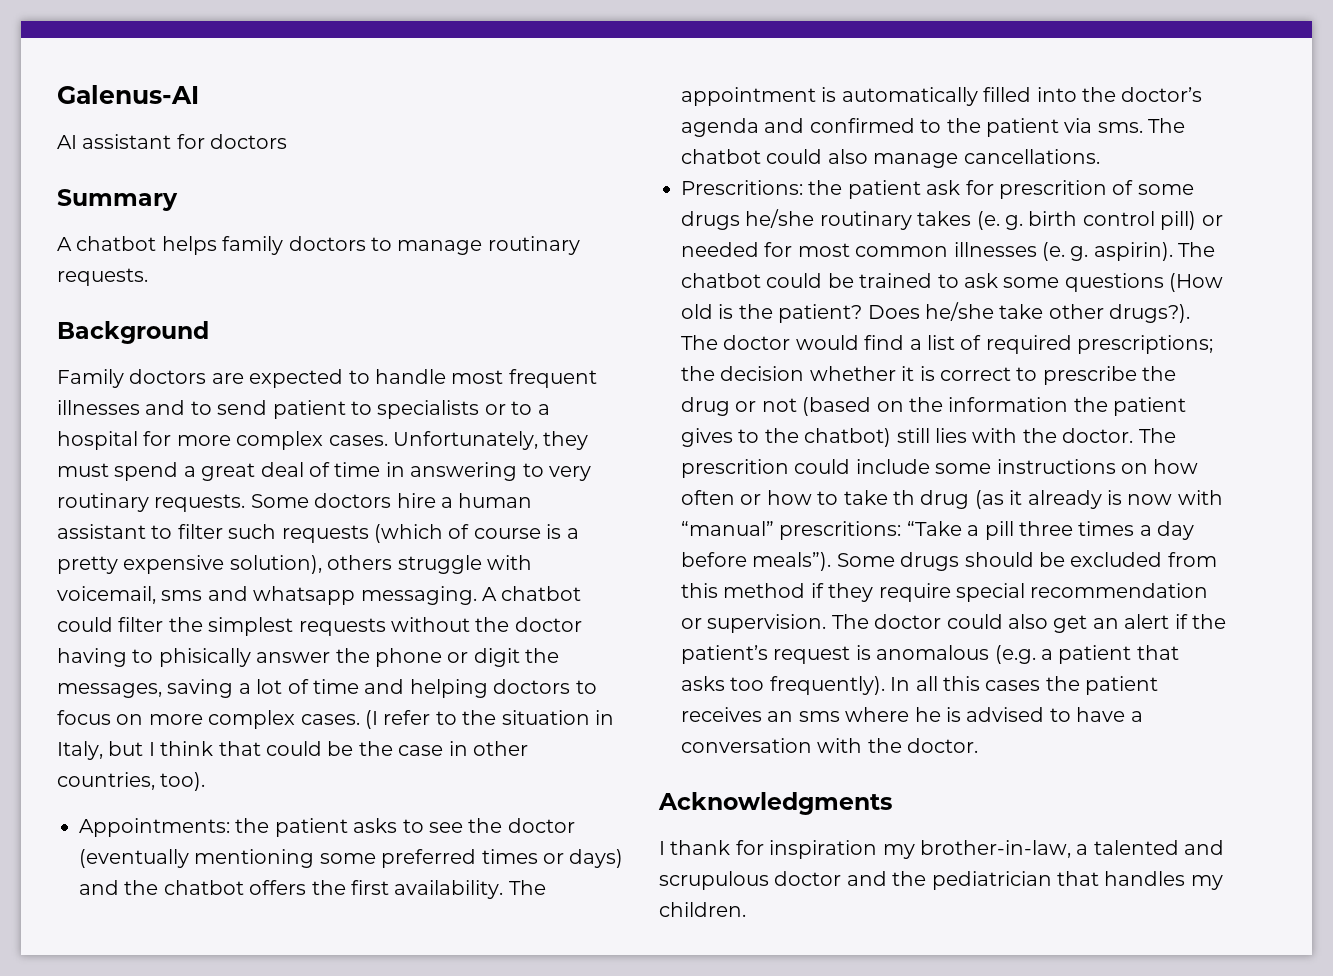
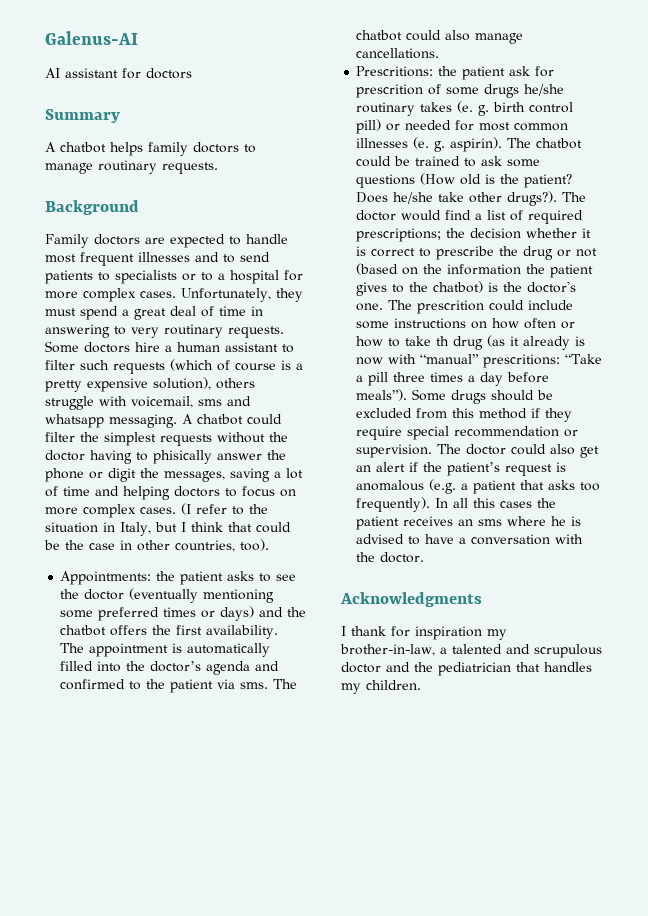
- Family doctors are expected to handle most frequent illnesses and to send patient to specialists or to a hospital for more complex cases.
+ Family doctors are expected to handle most frequent illnesses and to send patients to specialists or to a hospital for more complex cases.
- The doctor would find a list of required prescriptions; the decision whether it is correct to prescribe the drug or not (based on the information the patient gives to the chatbot) still lies with the doctor.
+ The doctor would find a list of required prescriptions; the decision whether it is correct to prescribe the drug or not (based on the information the patient gives to the chatbot) is the doctor's one.

